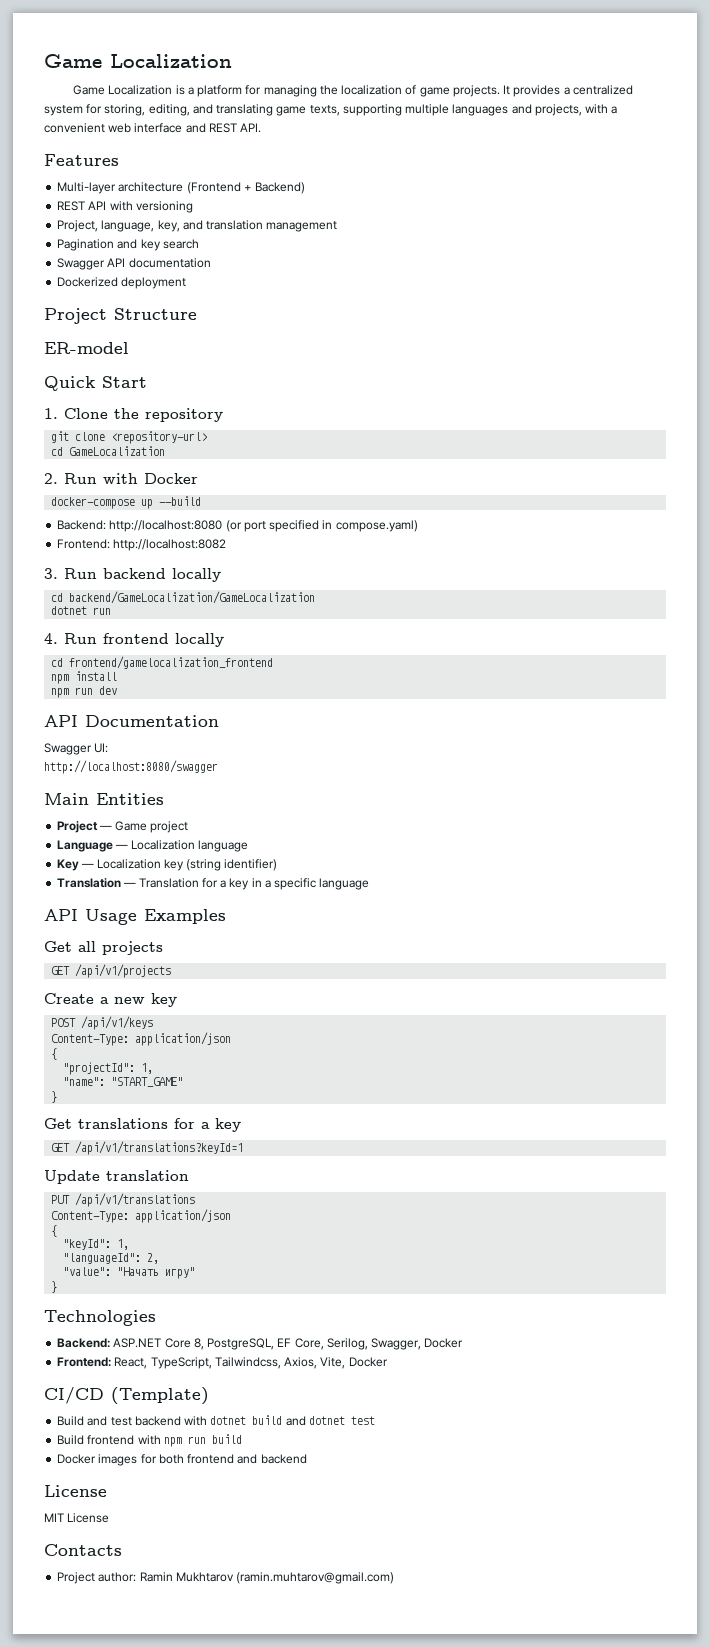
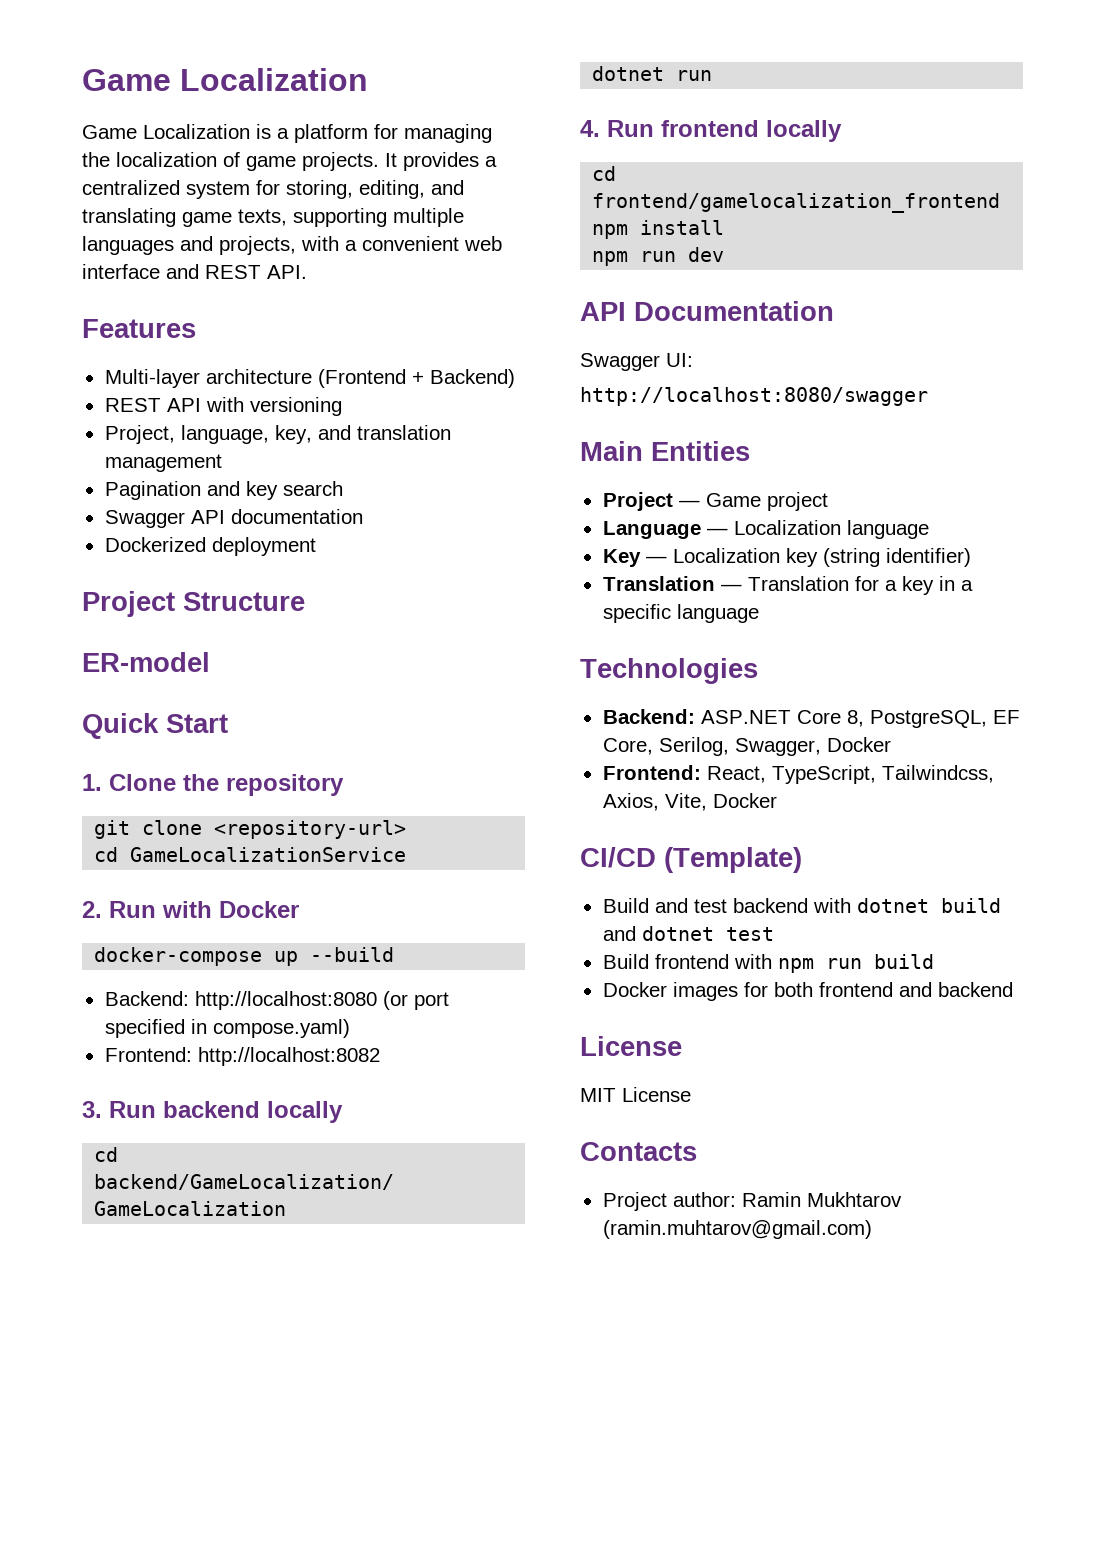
- cd GameLocalization
+ cd GameLocalizationService
- API Usage Examples
- Get all projects
- GET /api/v1/projects
- Create a new key
- POST /api/v1/keys
- Content-Type: application/json
- {
- "projectId": 1,
- "name": "START_GAME"
- }
- Get translations for a key
- GET /api/v1/translations?keyId=1
- Update translation
- PUT /api/v1/translations
- Content-Type: application/json
- {
- "keyId": 1,
- "languageId": 2,
- "value": "Начать игру"
- }

